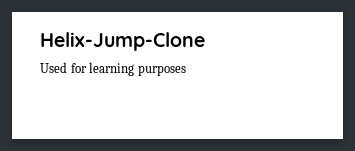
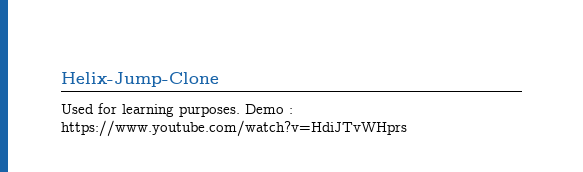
- Used for learning purposes
+ Used for learning purposes. Demo : https://www.youtube.com/watch?v=HdiJTvWHprs

